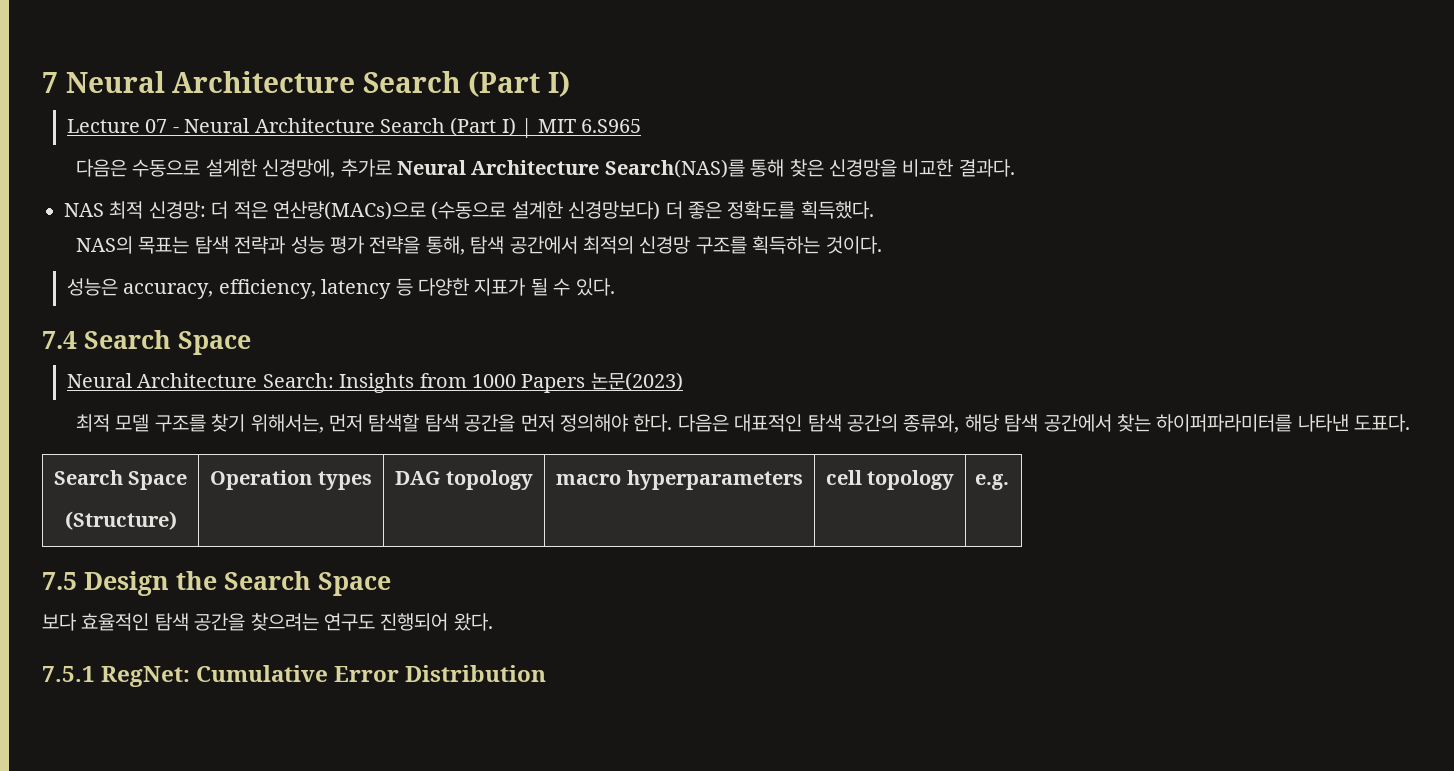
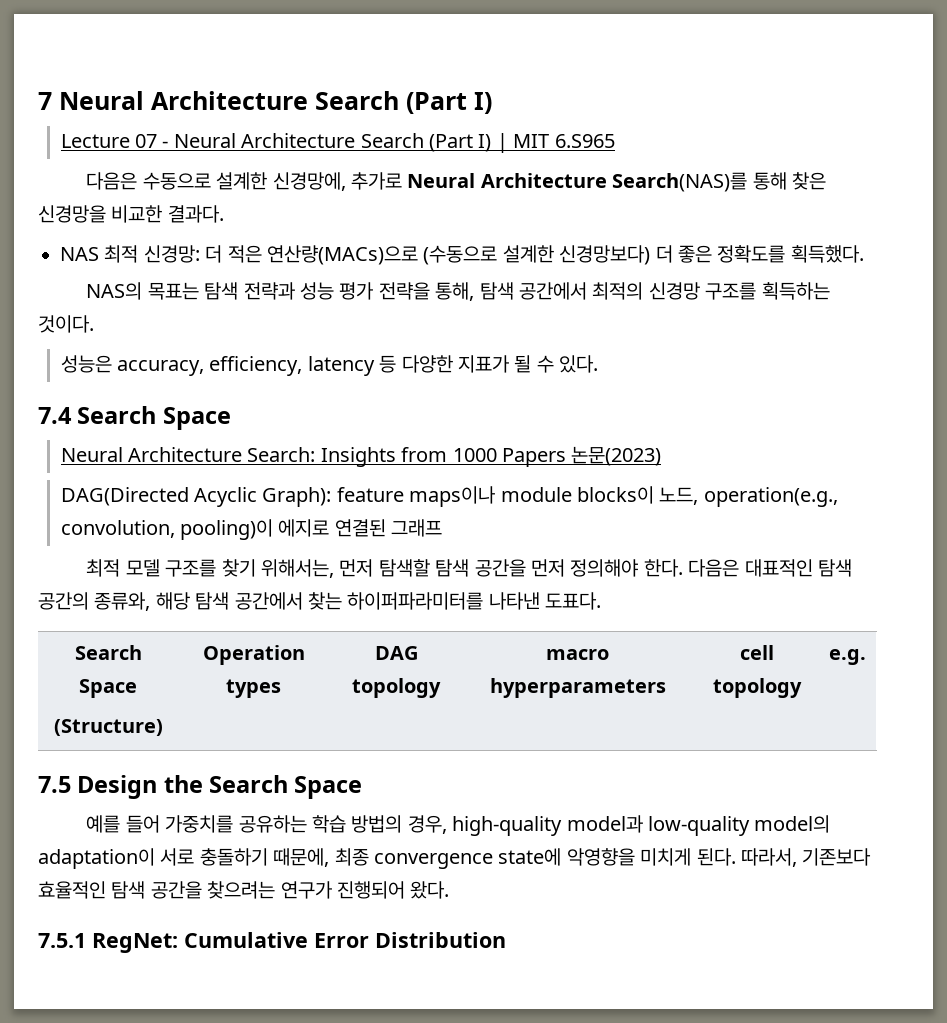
+ DAG(Directed Acyclic Graph): feature maps이나 module blocks이 노드, operation(e.g., convolution, pooling)이 에지로 연결된 그래프
- 보다 효율적인 탐색 공간을 찾으려는 연구도 진행되어 왔다.
+ 예를 들어 가중치를 공유하는 학습 방법의 경우, high-quality model과 low-quality model의 adaptation이 서로 충돌하기 때문에, 최종 convergence state에 악영향을 미치게 된다. 따라서, 기존보다 효율적인 탐색 공간을 찾으려는 연구가 진행되어 왔다.

